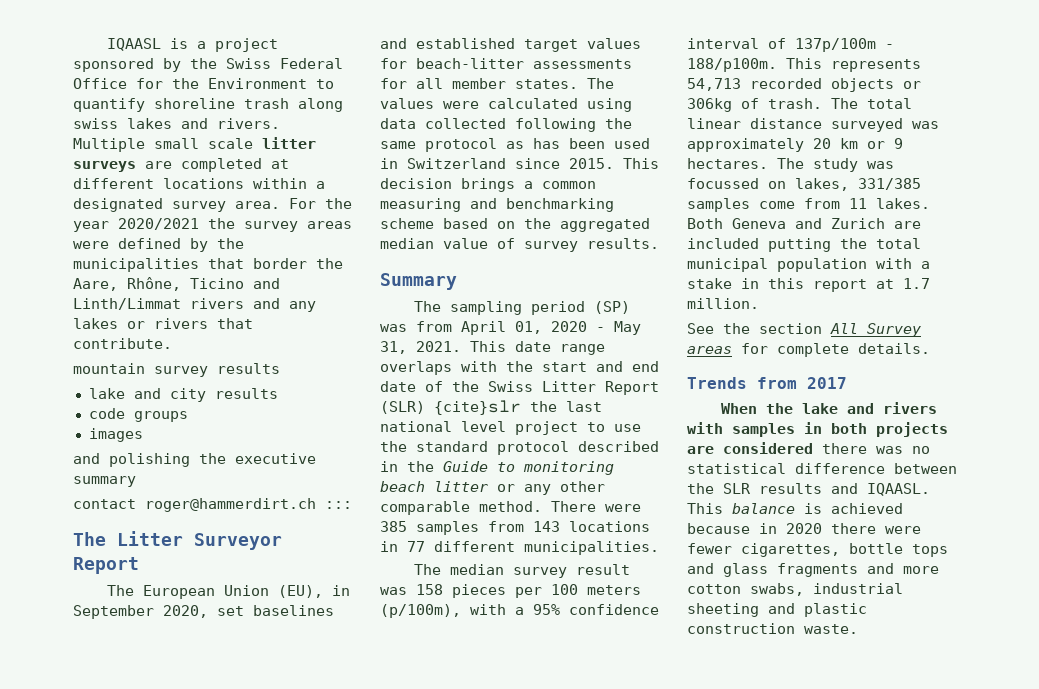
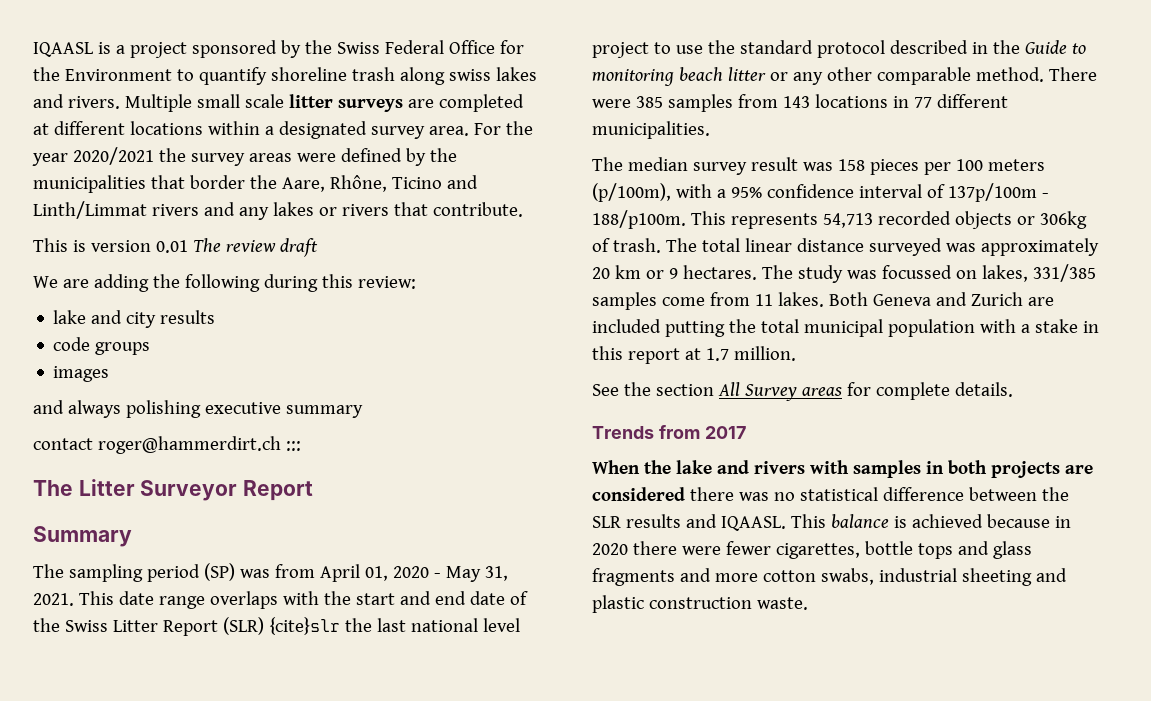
- mountain survey results
+ This is version 0.01 The review draft
+ We are adding the following during this review:
- and polishing the executive summary
+ and always polishing executive summary
- The European Union (EU), in September 2020, set baselines and established target values for beach-litter assessments for all member states. The values were calculated using data collected following the same protocol as has been used in Switzerland since 2015. This decision brings a common measuring and benchmarking scheme based on the aggregated median value of survey results.

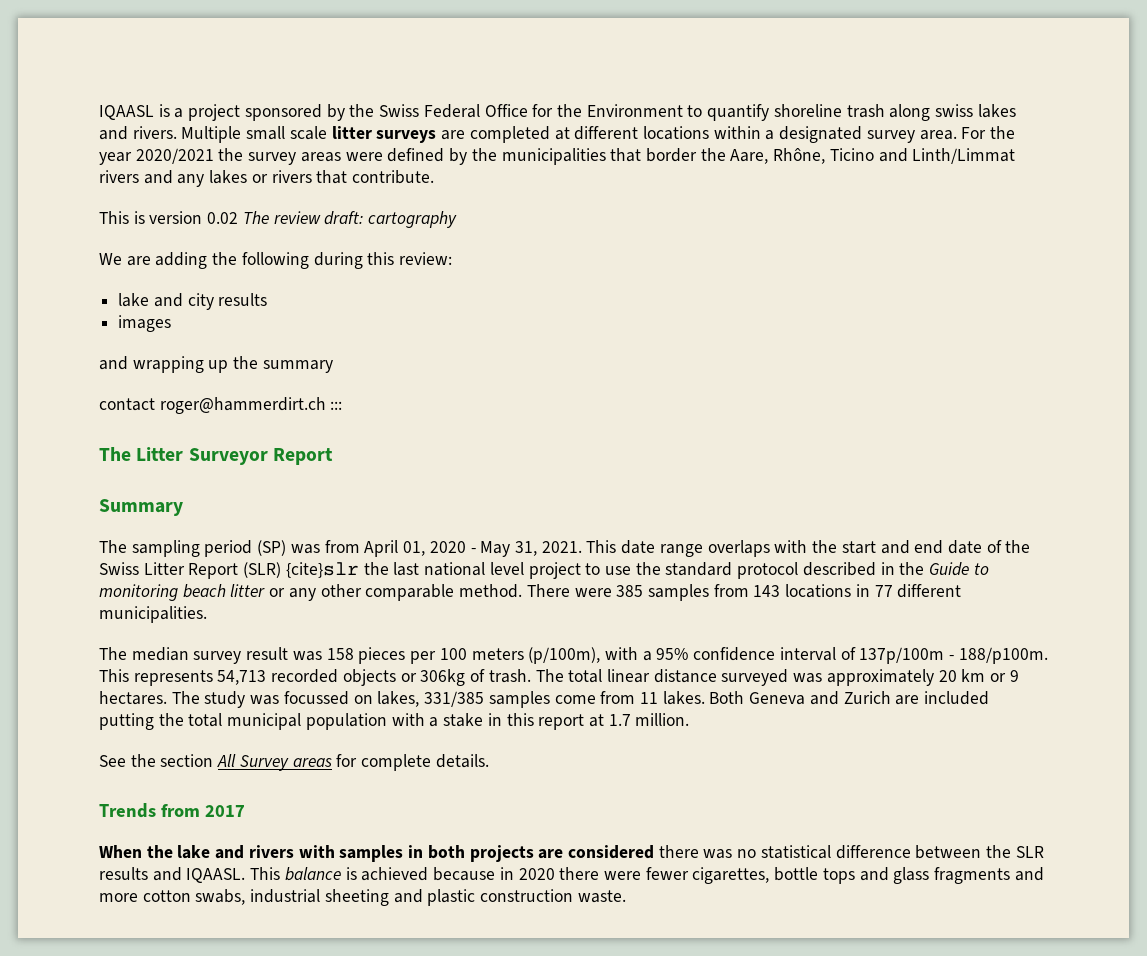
- This is version 0.01 The review draft
+ This is version 0.02 The review draft: cartography
- code groups
- and always polishing executive summary
+ and wrapping up the summary

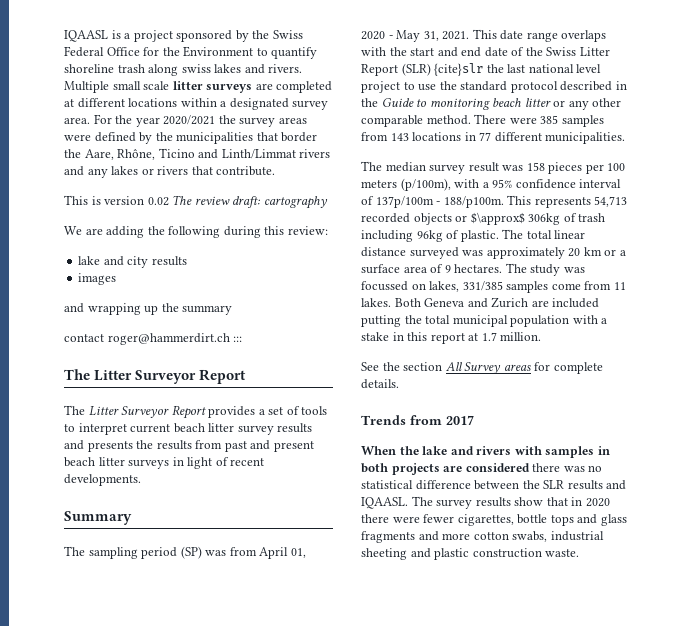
+ The Litter Surveyor Report provides a set of tools to interpret current beach litter survey results and presents the results from past and present beach litter surveys in light of recent developments.
- This represents 54,713 recorded objects or 306kg of trash.
+ This represents 54,713 recorded objects or $\approx$ 306kg of trash including 96kg of plastic.
- The total linear distance surveyed was approximately 20 km or 9 hectares.
+ The total linear distance surveyed was approximately 20 km or a surface area of 9 hectares.
- This balance is achieved because in 2020 there were fewer cigarettes, bottle tops and glass fragments and more cotton swabs, industrial sheeting and plastic construction waste.
+ The survey results show that in 2020 there were fewer cigarettes, bottle tops and glass fragments and more cotton swabs, industrial sheeting and plastic construction waste.

